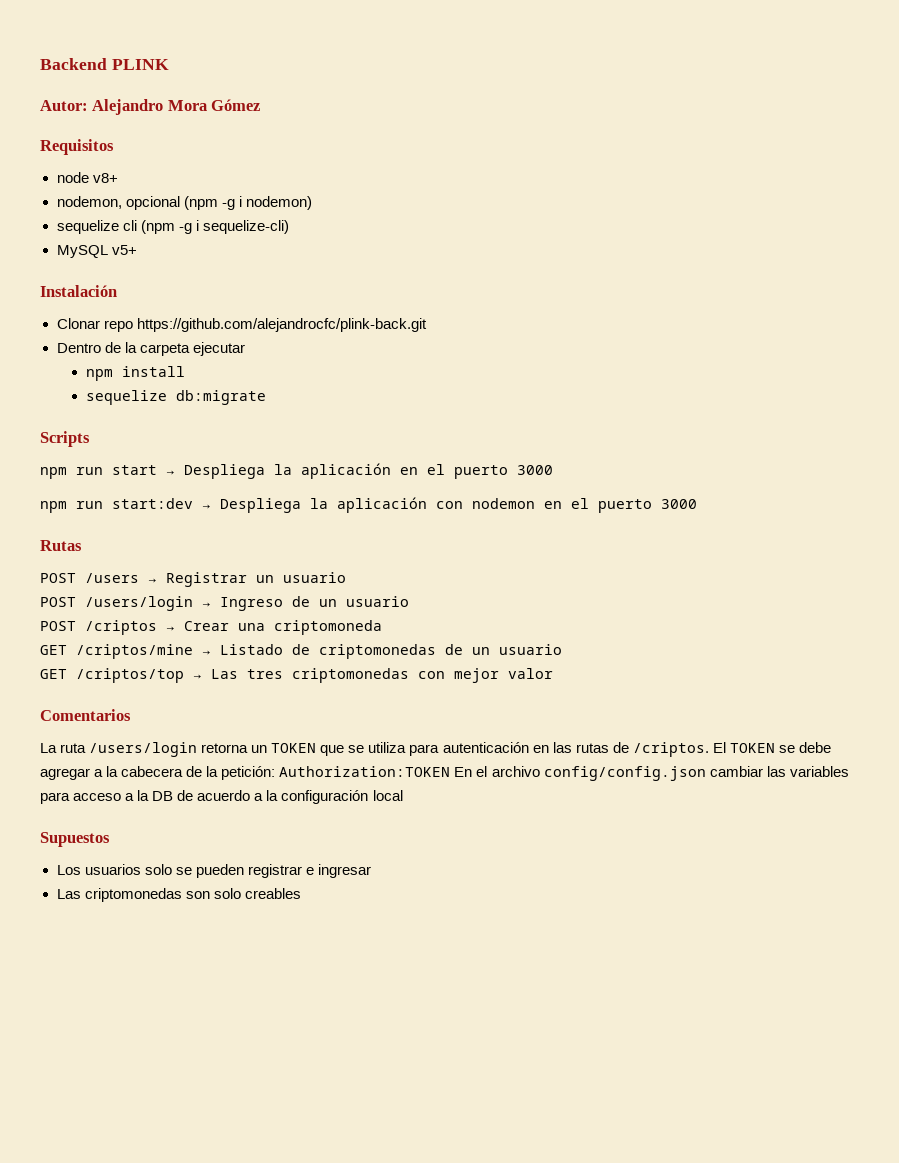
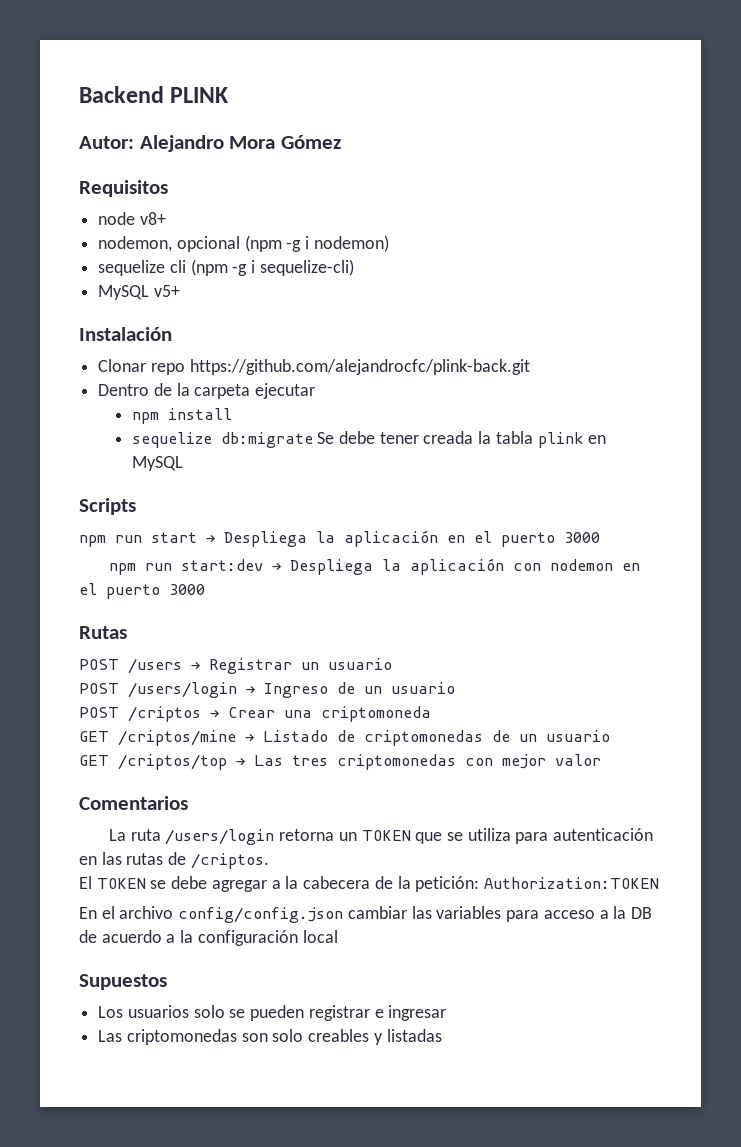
- sequelize db:migrate
+ sequelize db:migrate Se debe tener creada la tabla plink en MySQL
- La ruta /users/login retorna un TOKEN que se utiliza para autenticación en las rutas de /criptos. El TOKEN se debe agregar a la cabecera de la petición: Authorization:TOKEN En el archivo config/config.json cambiar las variables para acceso a la DB de acuerdo a la configuración local
+ La ruta /users/login retorna un TOKEN que se utiliza para autenticación en las rutas de /criptos.
+ El TOKEN se debe agregar a la cabecera de la petición: Authorization:TOKEN
+ En el archivo config/config.json cambiar las variables para acceso a la DB de acuerdo a la configuración local
- Las criptomonedas son solo creables
+ Las criptomonedas son solo creables y listadas

